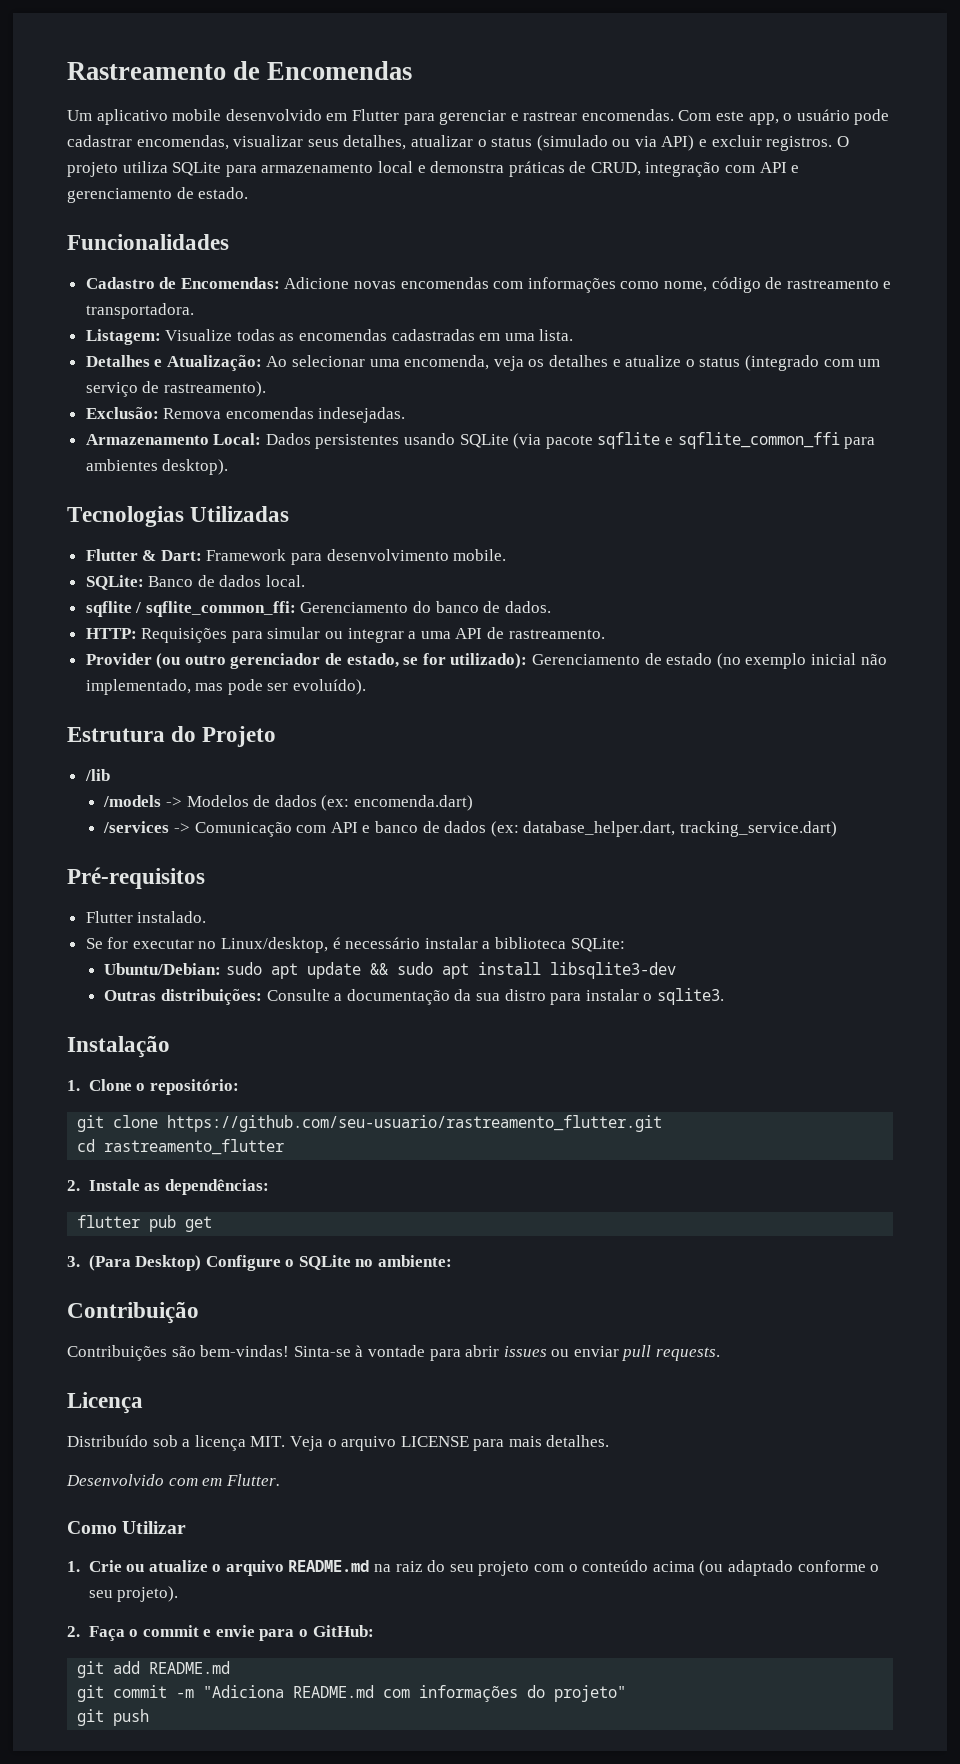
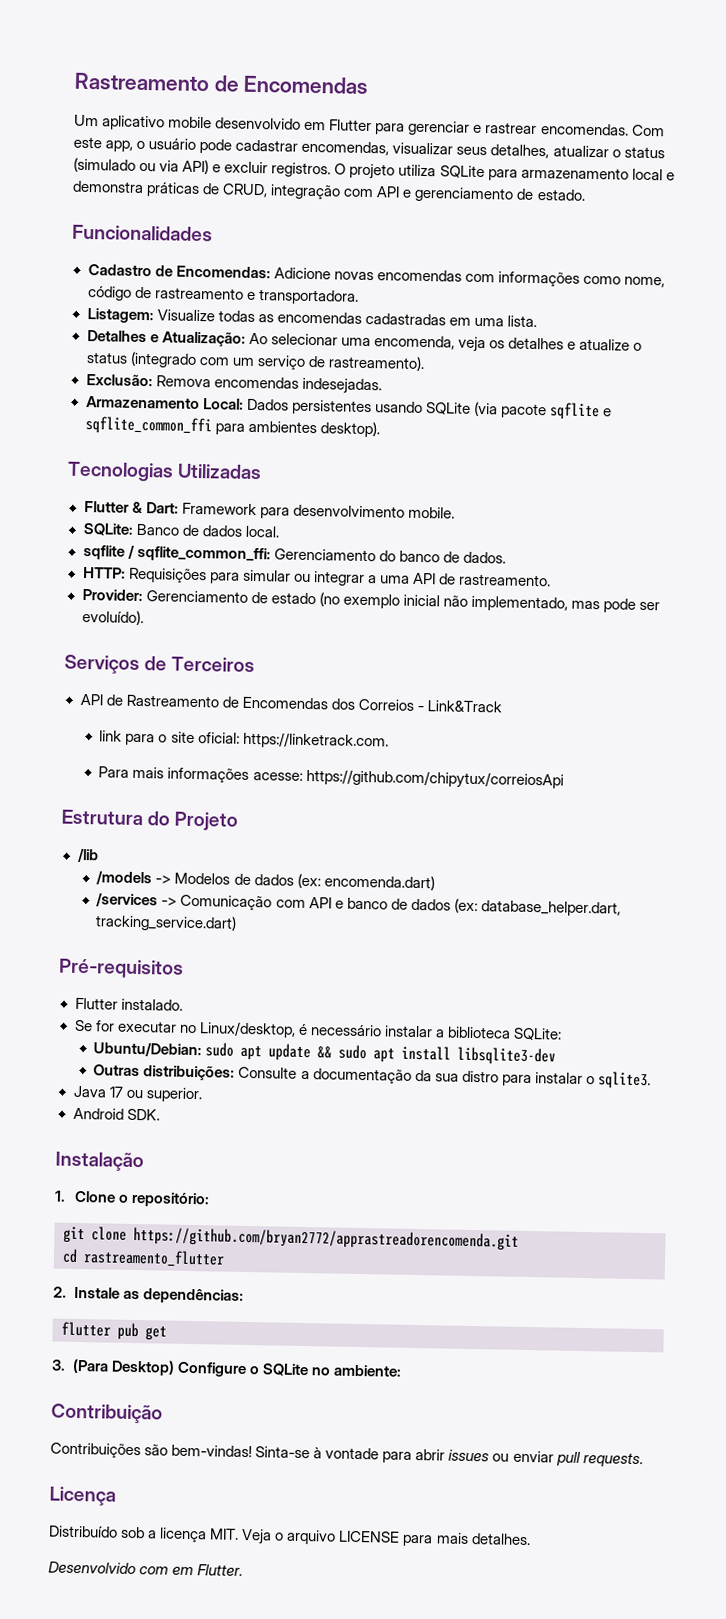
- Provider (ou outro gerenciador de estado, se for utilizado): Gerenciamento de estado (no exemplo inicial não implementado, mas pode ser evoluído).
+ Provider: Gerenciamento de estado (no exemplo inicial não implementado, mas pode ser evoluído).
+ Serviços de Terceiros
+ API de Rastreamento de Encomendas dos Correios - Link&Track
+ link para o site oficial: https://linketrack.com.
+ Para mais informações acesse: https://github.com/chipytux/correiosApi
+ Java 17 ou superior.
+ Android SDK.
- git clone https://github.com/seu-usuario/rastreamento_flutter.git
+ git clone https://github.com/bryan2772/apprastreadorencomenda.git
- Como Utilizar
- 1. Crie ou atualize o arquivo README.md na raiz do seu projeto com o conteúdo acima (ou adaptado conforme o seu projeto).
- 2. Faça o commit e envie para o GitHub:
- git add README.md
- git commit -m "Adiciona README.md com informações do projeto"
- git push

